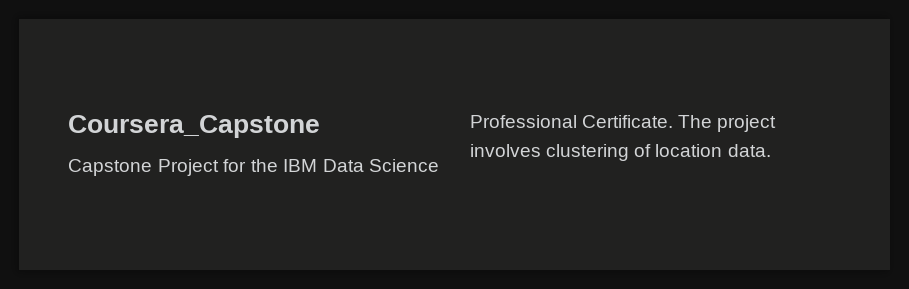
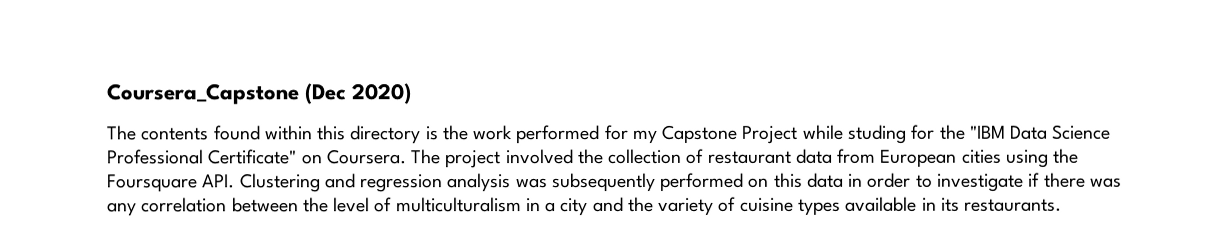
- Coursera_Capstone
- Capstone Project for the IBM Data Science Professional Certificate. The project involves clustering of location data.
+ Coursera_Capstone (Dec 2020)
+ The contents found within this directory is the work performed for my Capstone Project while studing for the "IBM Data Science Professional Certificate" on Coursera. The project involved the collection of restaurant data from European cities using the Foursquare API. Clustering and regression analysis was subsequently performed on this data in order to investigate if there was any correlation between the level of multiculturalism in a city and the variety of cuisine types available in its restaurants.

